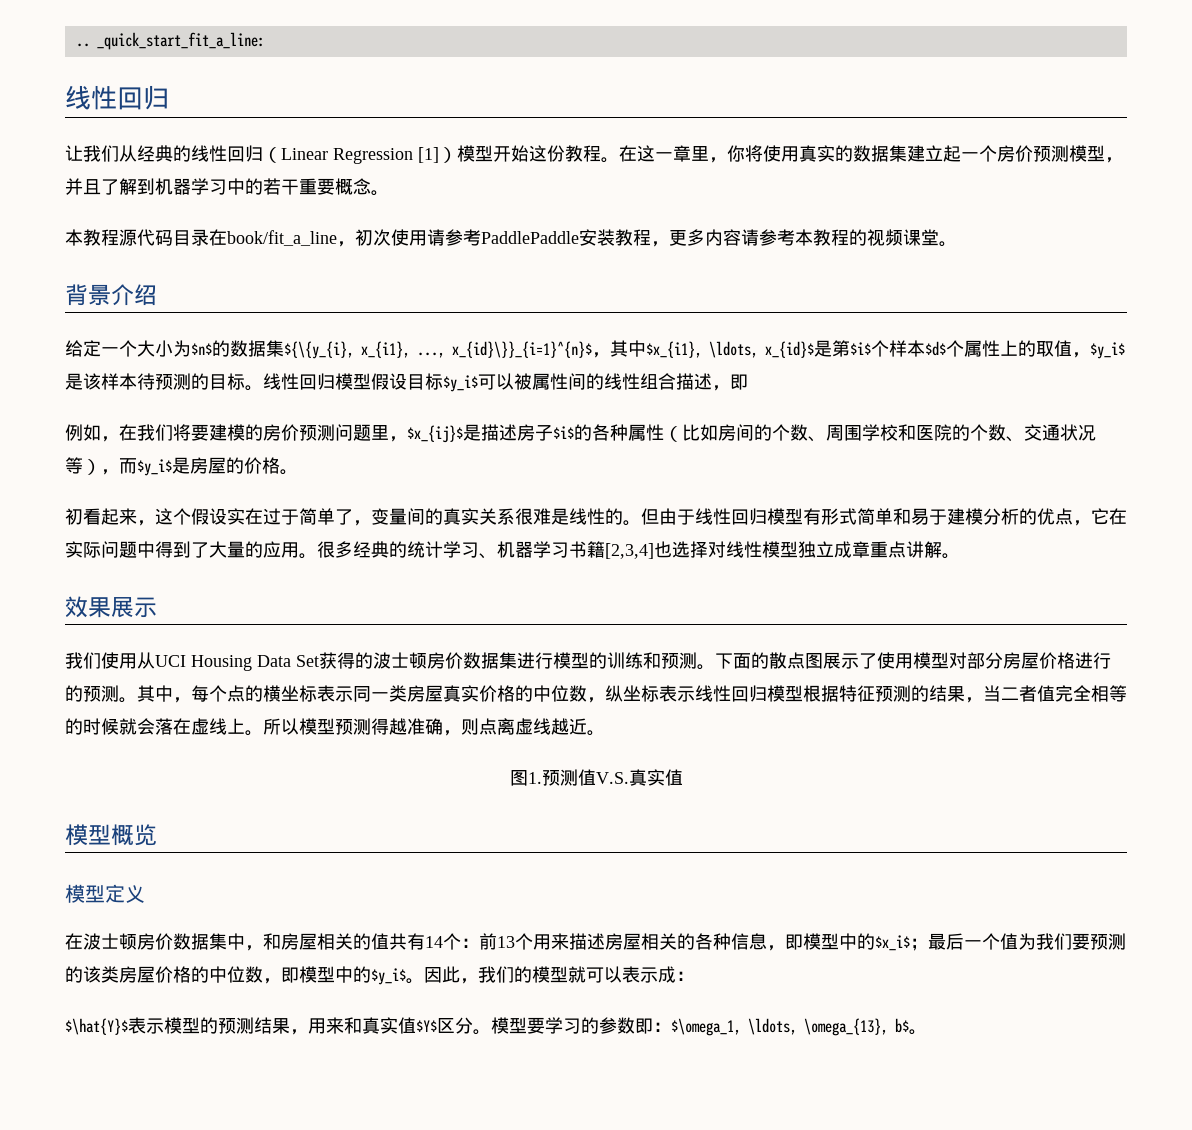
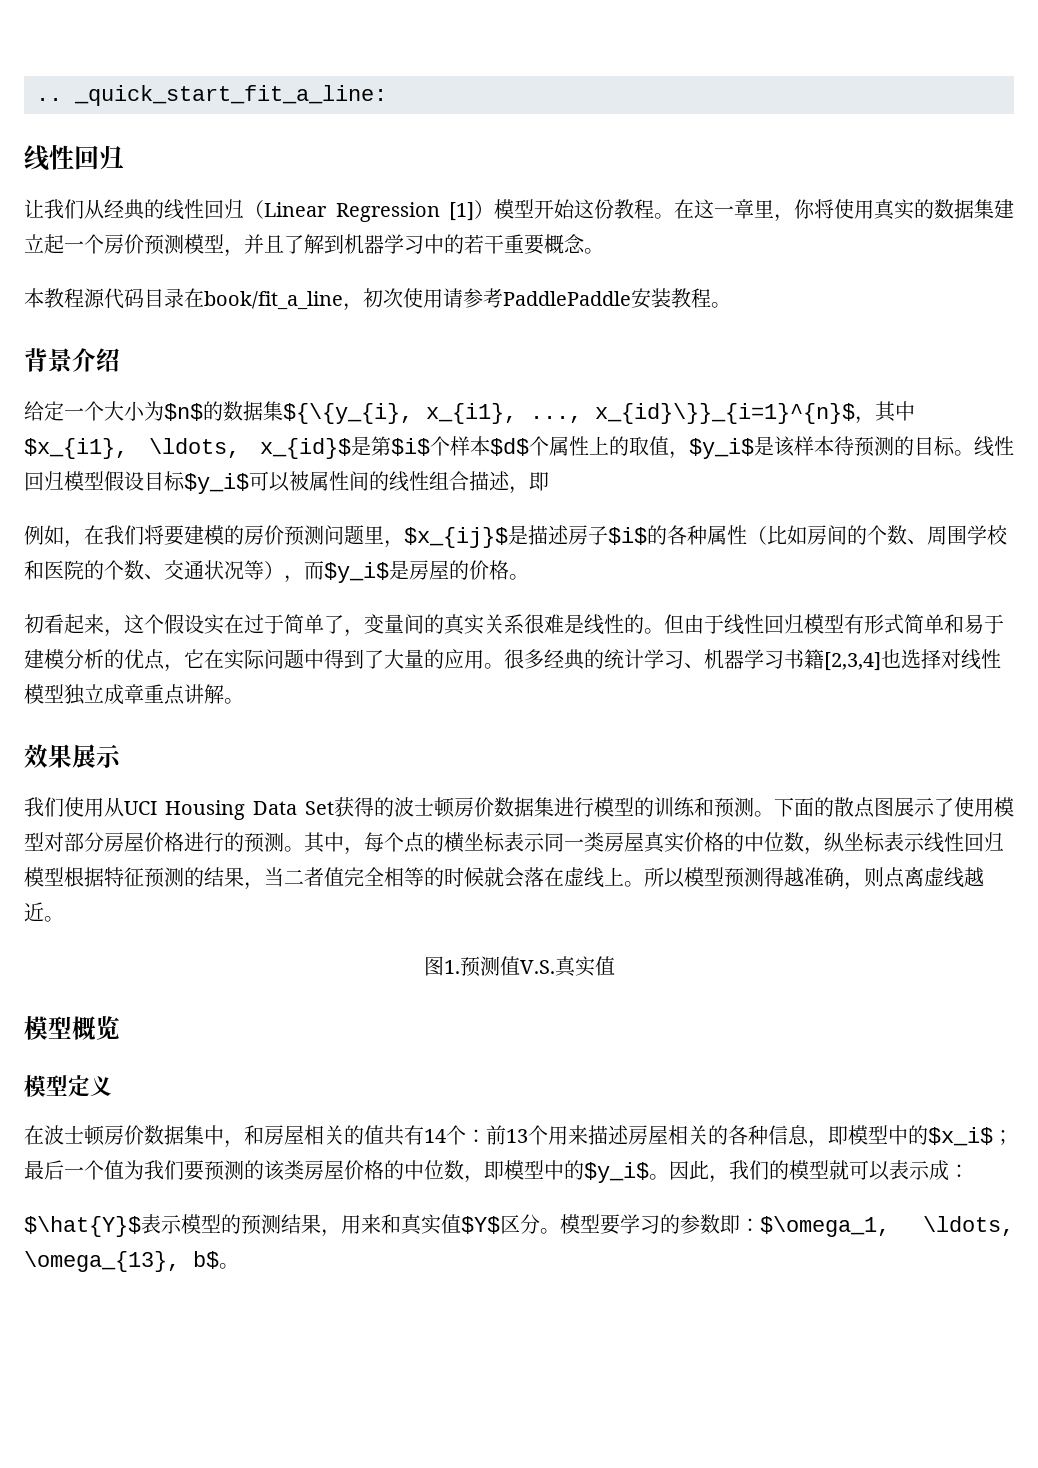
- 本教程源代码目录在book/fit_a_line，初次使用请参考PaddlePaddle安装教程，更多内容请参考本教程的视频课堂。
+ 本教程源代码目录在book/fit_a_line，初次使用请参考PaddlePaddle安装教程。

